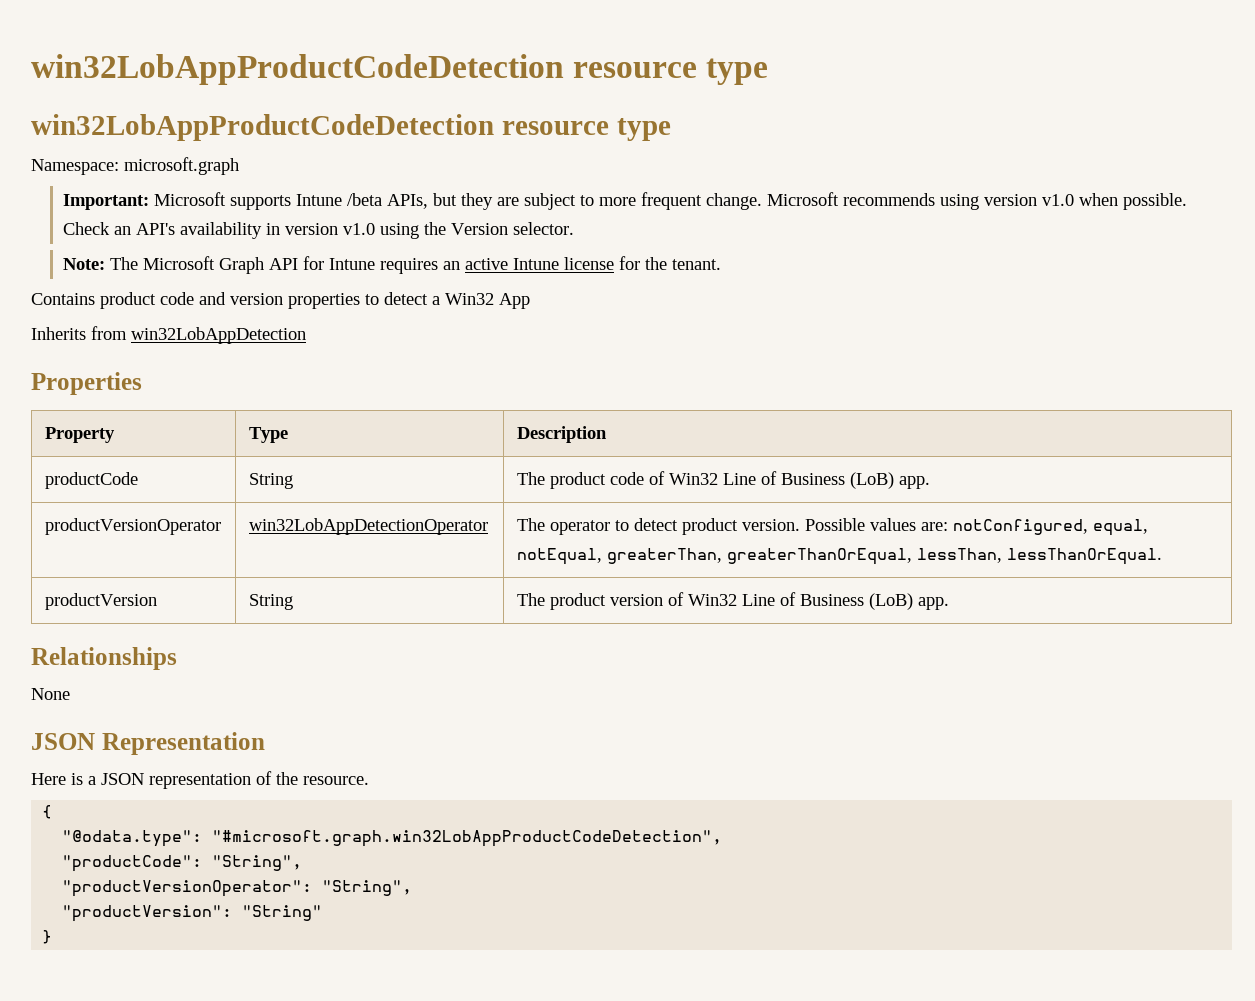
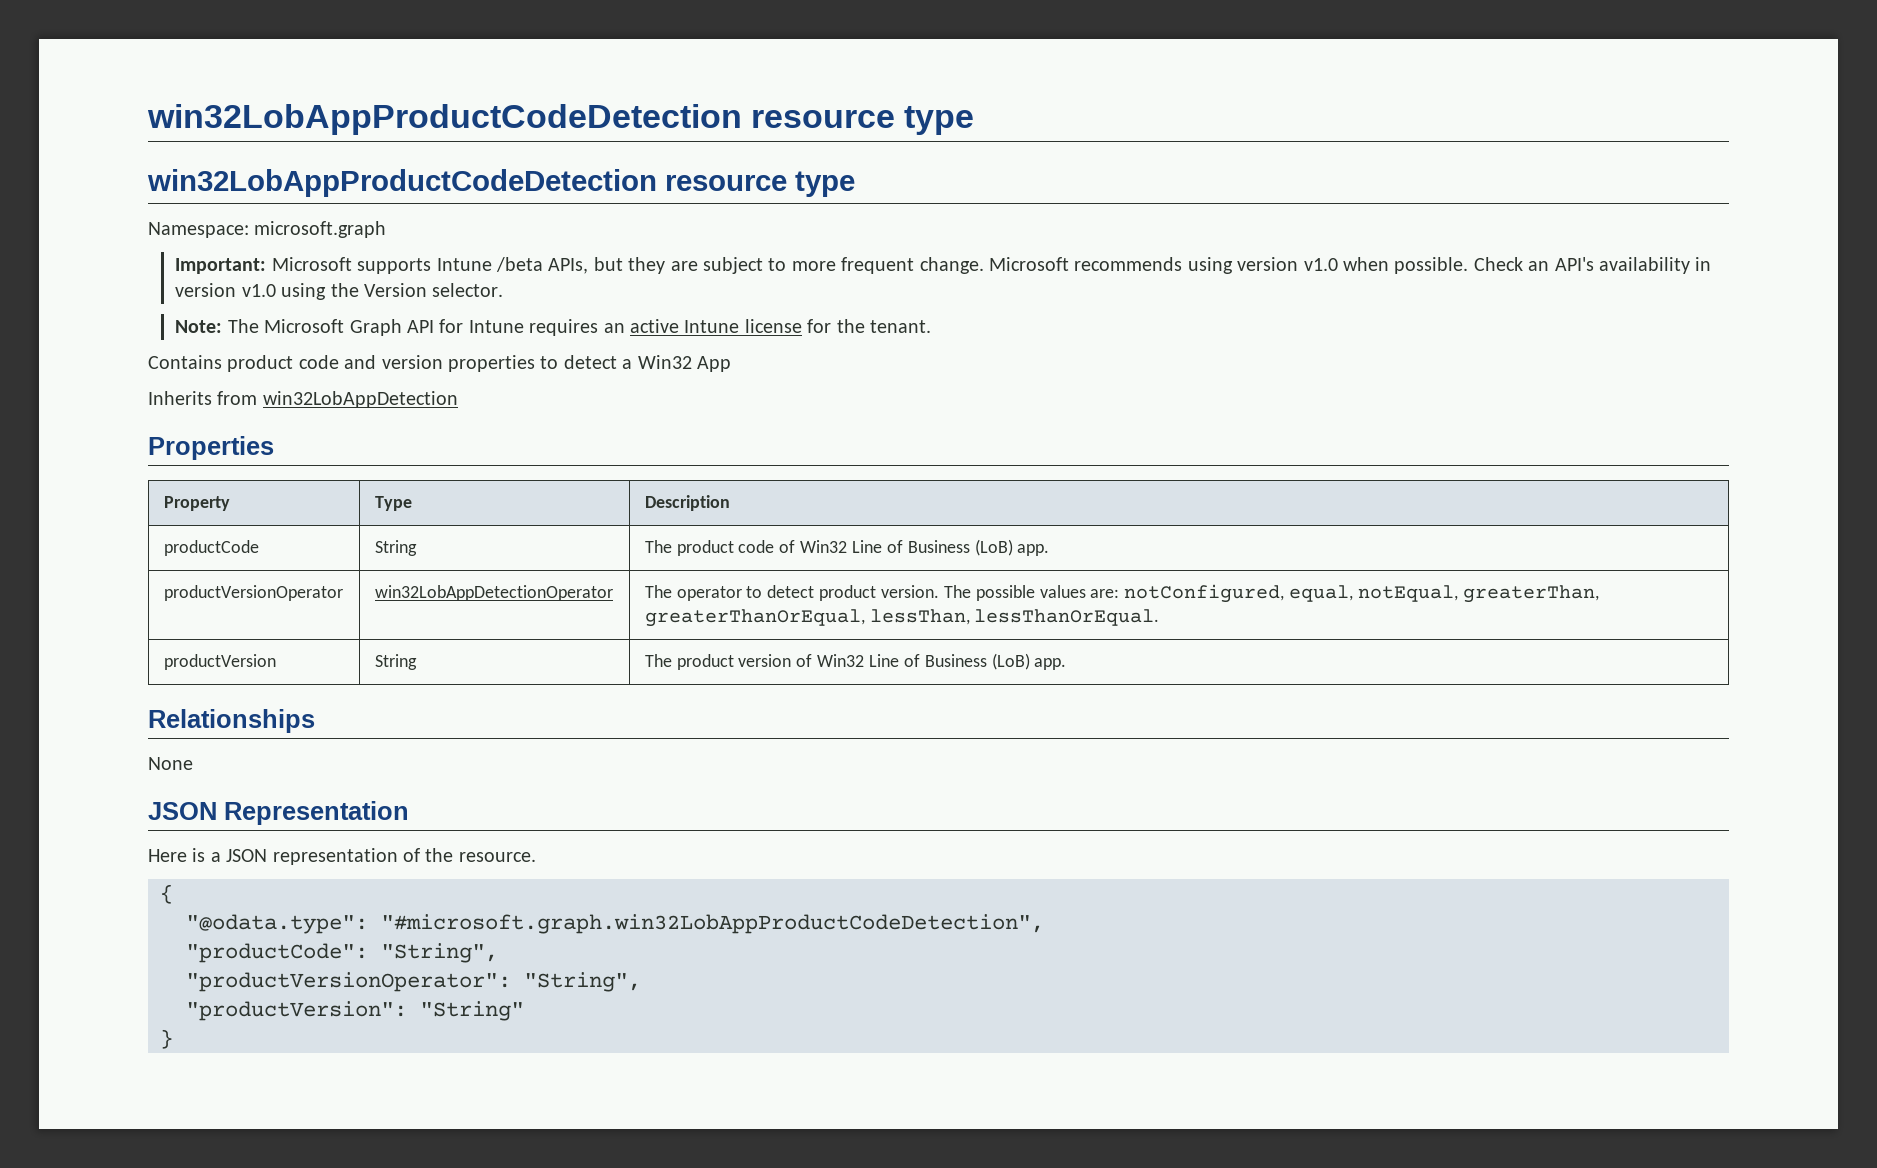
- productVersionOperator | win32LobAppDetectionOperator | The operator to detect product version. Possible values are: notConfigured, equal, notEqual, greaterThan, greaterThanOrEqual, lessThan, lessThanOrEqual.
+ productVersionOperator | win32LobAppDetectionOperator | The operator to detect product version. The possible values are: notConfigured, equal, notEqual, greaterThan, greaterThanOrEqual, lessThan, lessThanOrEqual.

